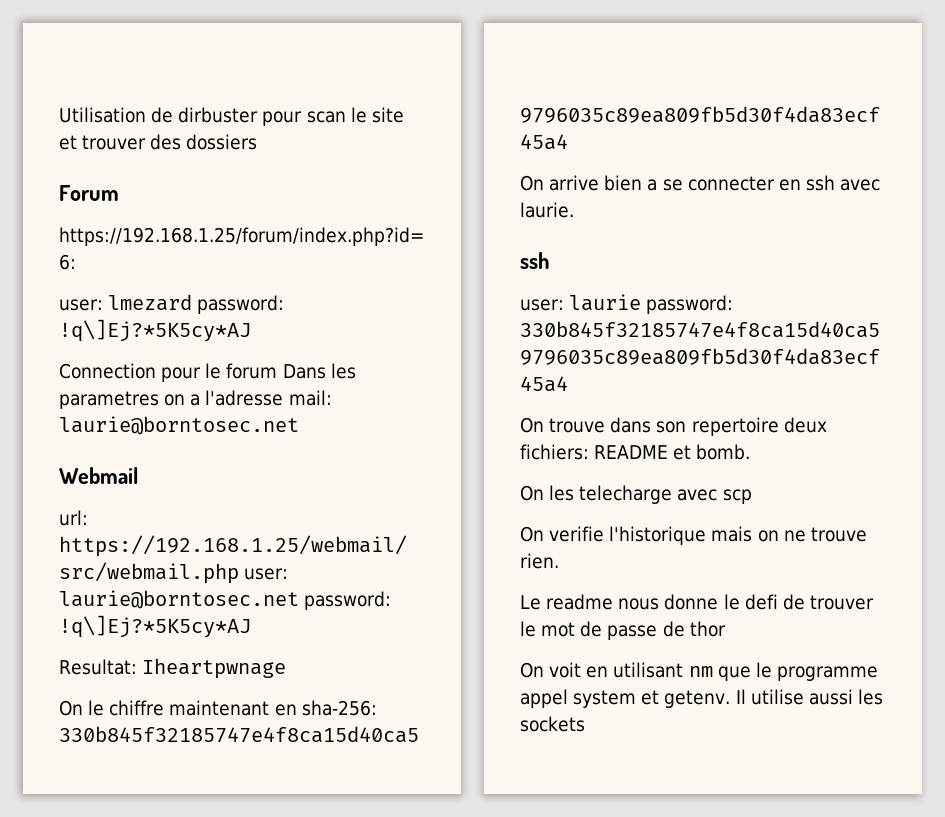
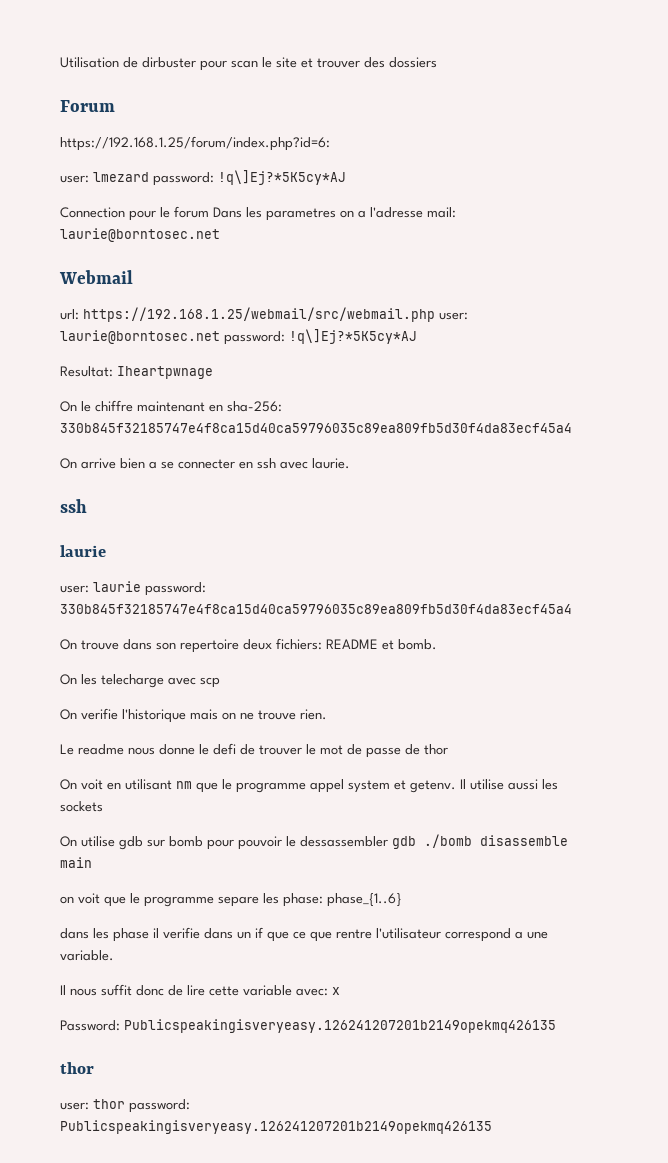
  On arrive bien a se connecter en ssh avec laurie.
  ssh
+ laurie
+ On utilise gdb sur bomb pour pouvoir le dessassembler gdb ./bomb disassemble main
+ on voit que le programme separe les phase: phase_{1..6}
+ dans les phase il verifie dans un if que ce que rentre l'utilisateur correspond a une variable.
+ Il nous suffit donc de lire cette variable avec: x
+ Password: Publicspeakingisveryeasy.126241207201b2149opekmq426135
+ thor
+ user: thor password: Publicspeakingisveryeasy.126241207201b2149opekmq426135

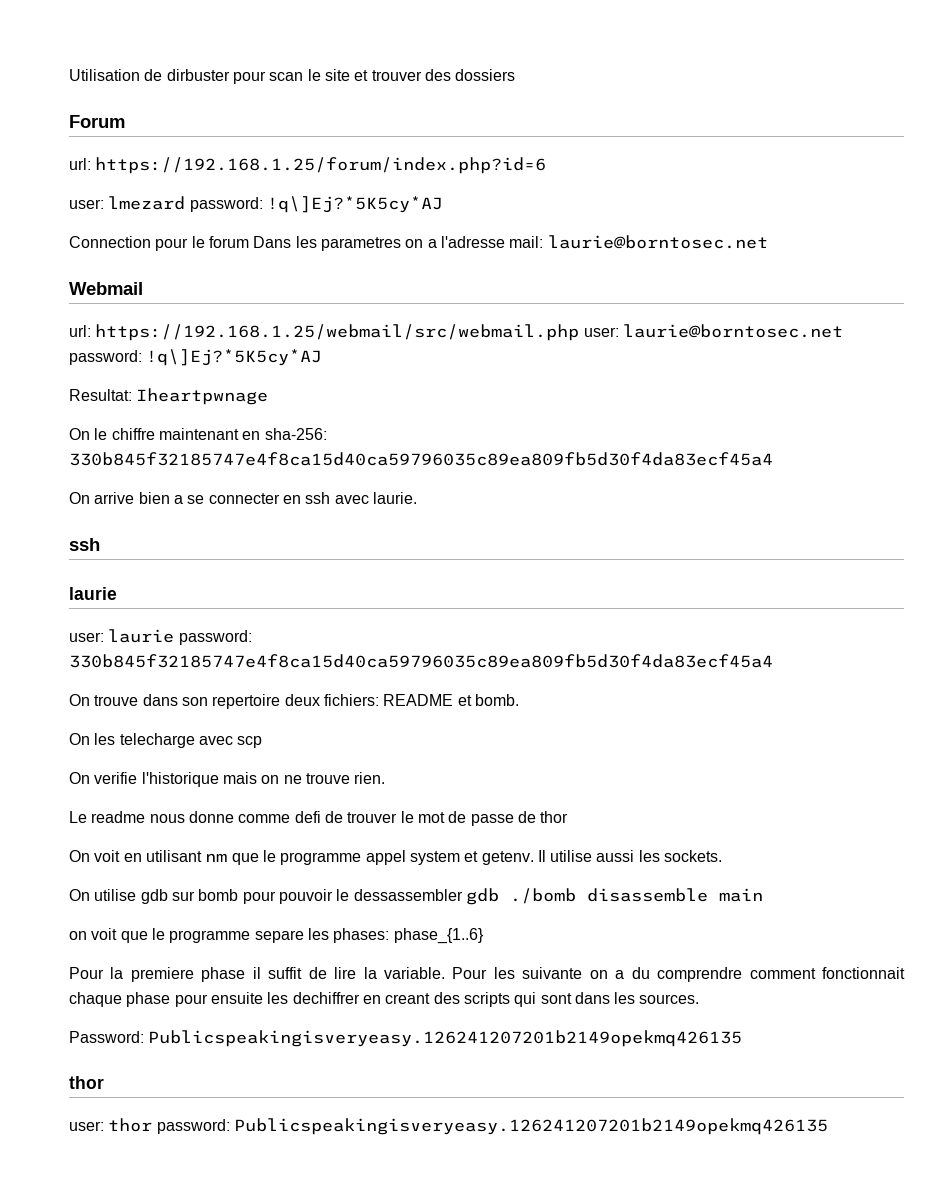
- https://192.168.1.25/forum/index.php?id=6:
+ url: https://192.168.1.25/forum/index.php?id=6
- Le readme nous donne le defi de trouver le mot de passe de thor
+ Le readme nous donne comme defi de trouver le mot de passe de thor
- Il utilise aussi les sockets
+ Il utilise aussi les sockets.
- on voit que le programme separe les phase: phase_{1..6}
+ on voit que le programme separe les phases: phase_{1..6}
- dans les phase il verifie dans un if que ce que rentre l'utilisateur correspond a une variable.
- Il nous suffit donc de lire cette variable avec: x
+ Pour la premiere phase il suffit de lire la variable. Pour les suivante on a du comprendre comment fonctionnait chaque phase pour ensuite les dechiffrer en creant des scripts qui sont dans les sources.

